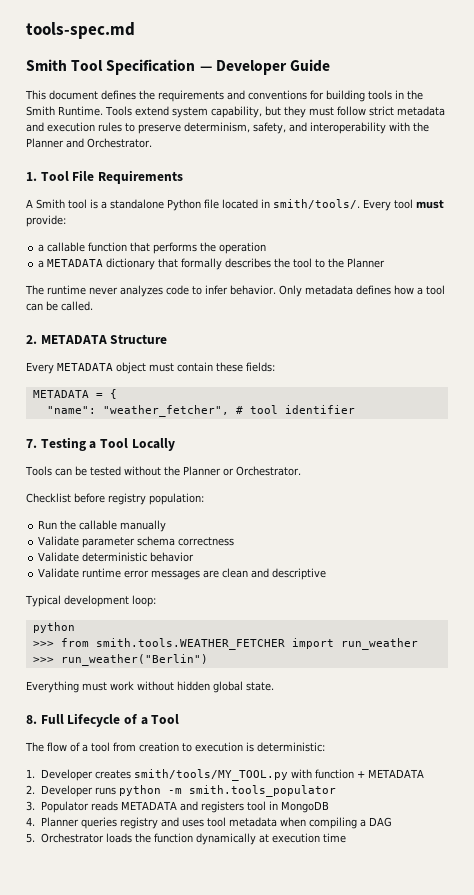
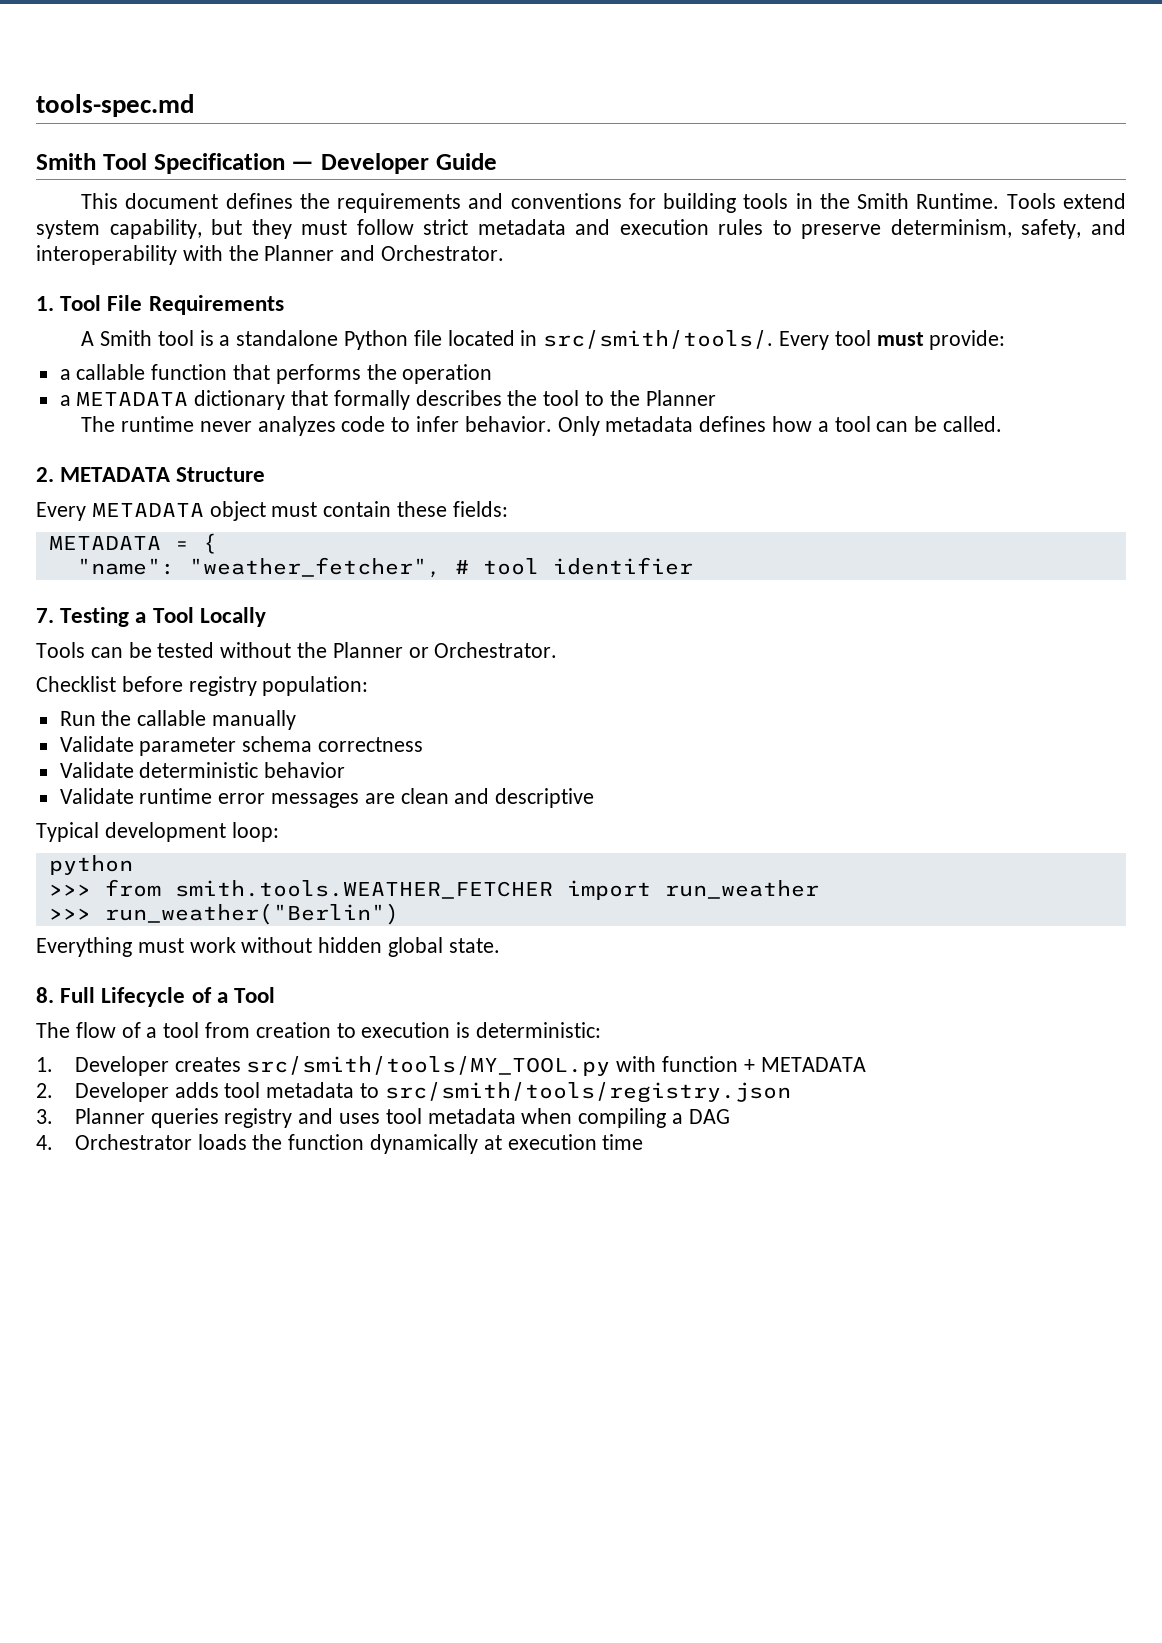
- A Smith tool is a standalone Python file located in smith/tools/.
+ A Smith tool is a standalone Python file located in src/smith/tools/.
- 1. Developer creates smith/tools/MY_TOOL.py with function + METADATA
+ 1. Developer creates src/smith/tools/MY_TOOL.py with function + METADATA
- 2. Developer runs python -m smith.tools_populator
- 3. Populator reads METADATA and registers tool in MongoDB
- 4. Planner queries registry and uses tool metadata when compiling a DAG
+ 2. Developer adds tool metadata to src/smith/tools/registry.json
+ 3. Planner queries registry and uses tool metadata when compiling a DAG
- 5. Orchestrator loads the function dynamically at execution time
+ 4. Orchestrator loads the function dynamically at execution time

